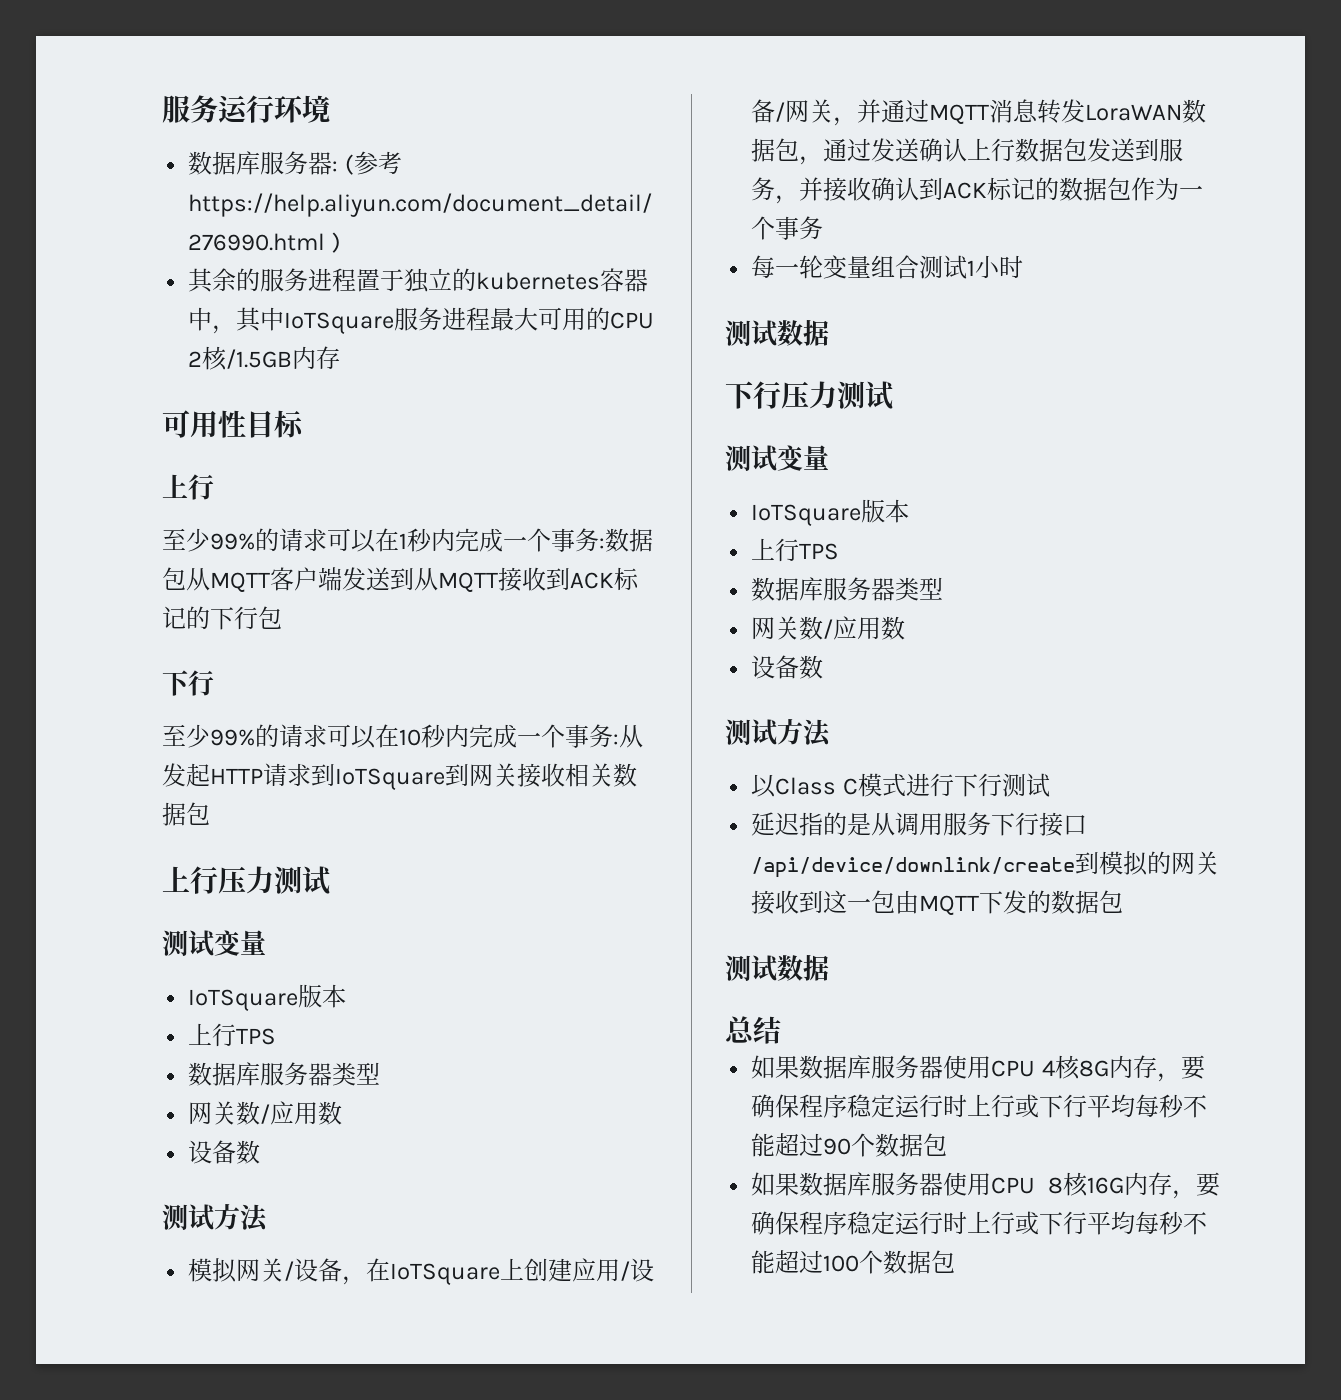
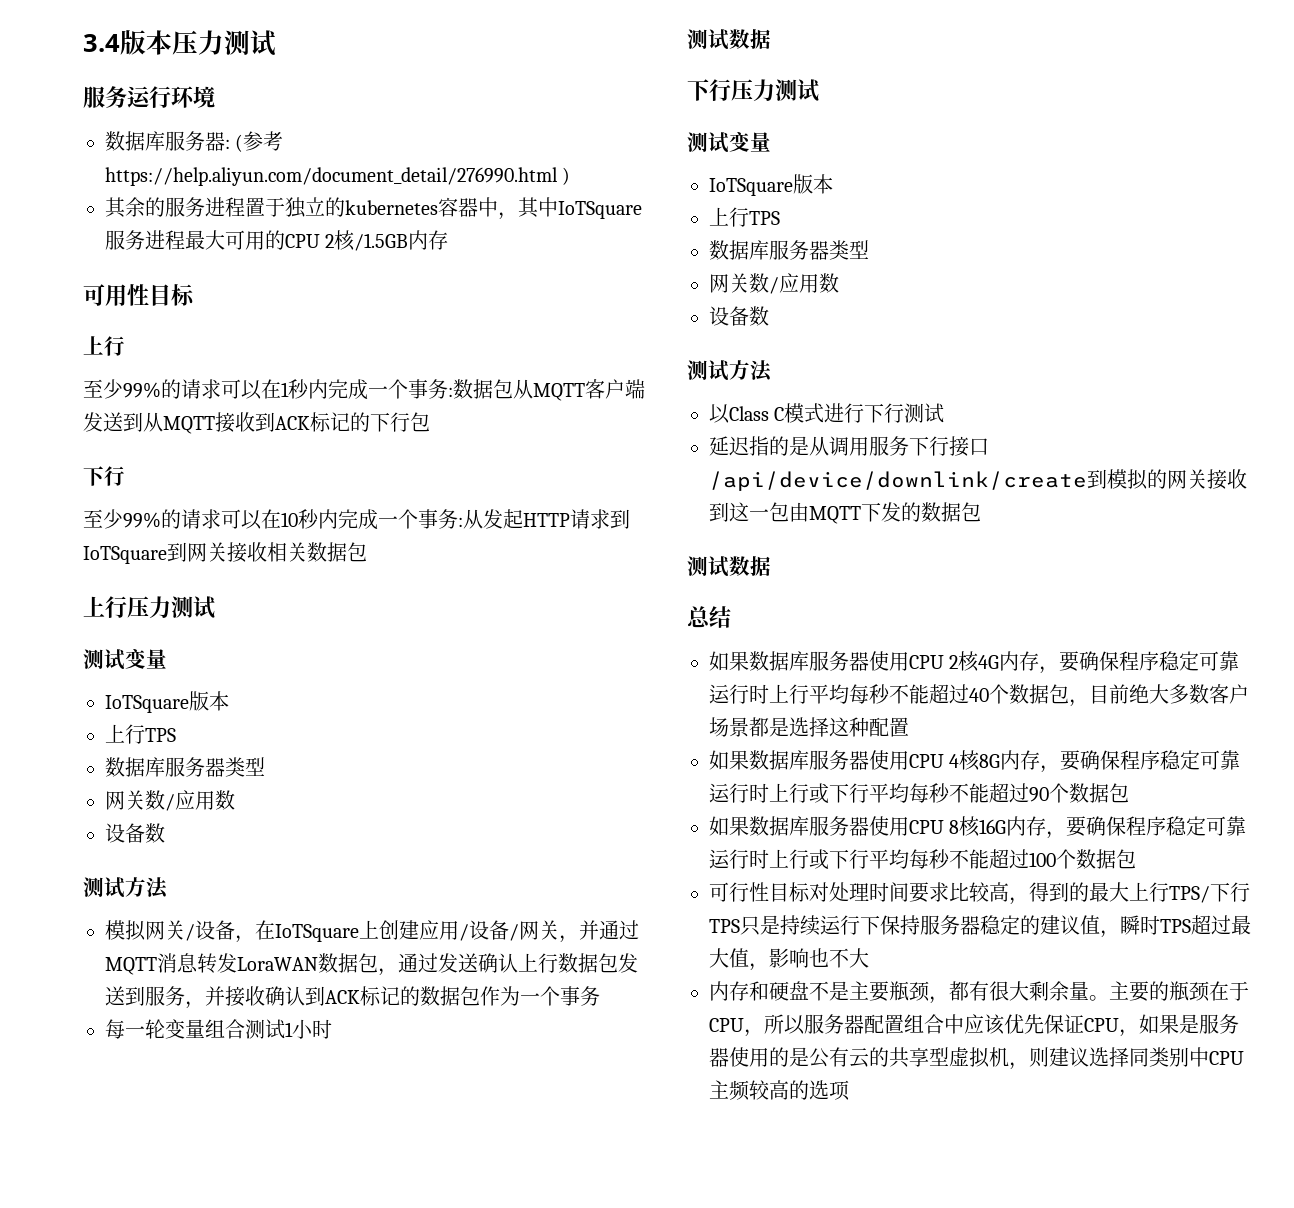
+ 3.4版本压力测试
+ 如果数据库服务器使用CPU 2核4G内存，要确保程序稳定可靠运行时上行平均每秒不能超过40个数据包，目前绝大多数客户场景都是选择这种配置
- 如果数据库服务器使用CPU 4核8G内存，要确保程序稳定运行时上行或下行平均每秒不能超过90个数据包
+ 如果数据库服务器使用CPU 4核8G内存，要确保程序稳定可靠运行时上行或下行平均每秒不能超过90个数据包
- 如果数据库服务器使用CPU 8核16G内存，要确保程序稳定运行时上行或下行平均每秒不能超过100个数据包
+ 如果数据库服务器使用CPU 8核16G内存，要确保程序稳定可靠运行时上行或下行平均每秒不能超过100个数据包
+ 可行性目标对处理时间要求比较高，得到的最大上行TPS/下行TPS只是持续运行下保持服务器稳定的建议值，瞬时TPS超过最大值，影响也不大
+ 内存和硬盘不是主要瓶颈，都有很大剩余量。主要的瓶颈在于CPU，所以服务器配置组合中应该优先保证CPU，如果是服务器使用的是公有云的共享型虚拟机，则建议选择同类别中CPU主频较高的选项

